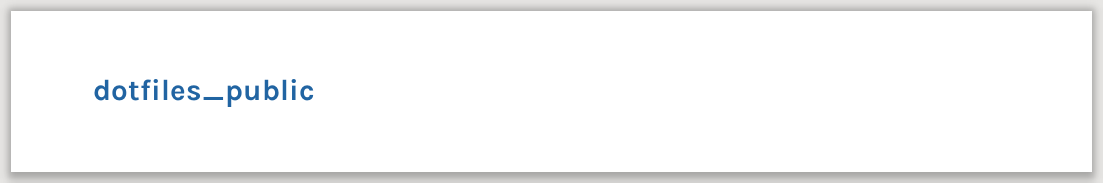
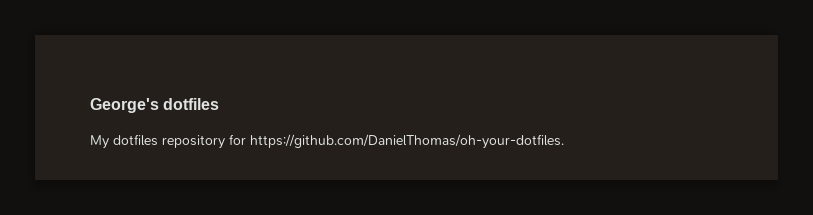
- dotfiles_public
+ George's dotfiles
+ My dotfiles repository for https://github.com/DanielThomas/oh-your-dotfiles.

